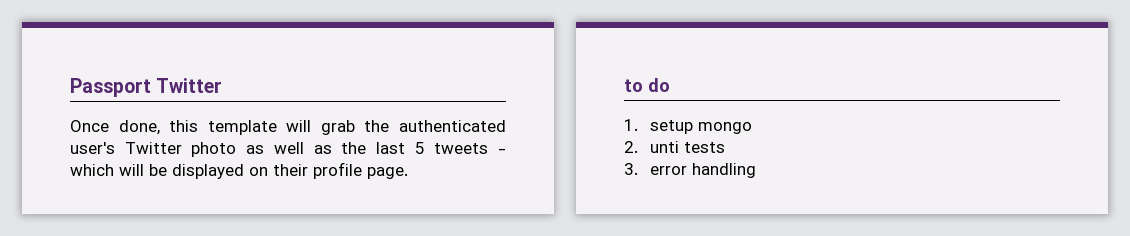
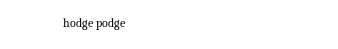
- Passport Twitter
- Once done, this template will grab the authenticated user's Twitter photo as well as the last 5 tweets - which will be displayed on their profile page.
- to do
- 1. setup mongo
- 2. unti tests
- 3. error handling
+ hodge podge

